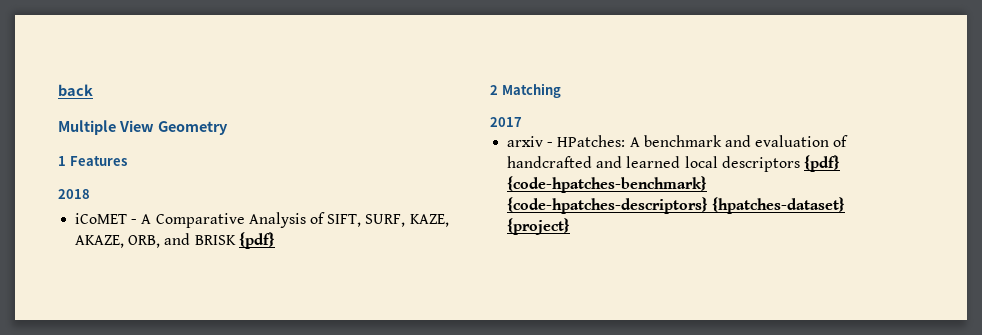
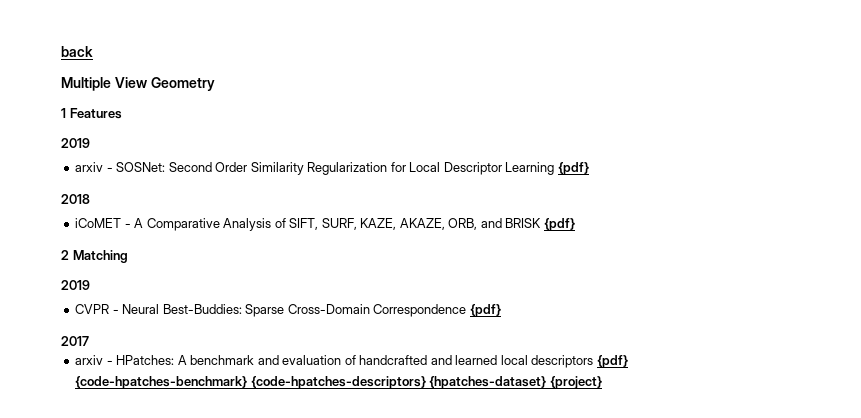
  1 Features
+ 2019
+ arxiv - SOSNet: Second Order Similarity Regularization for Local Descriptor Learning {pdf}
  2 Matching
+ 2019
+ CVPR - Neural Best-Buddies: Sparse Cross-Domain Correspondence {pdf}

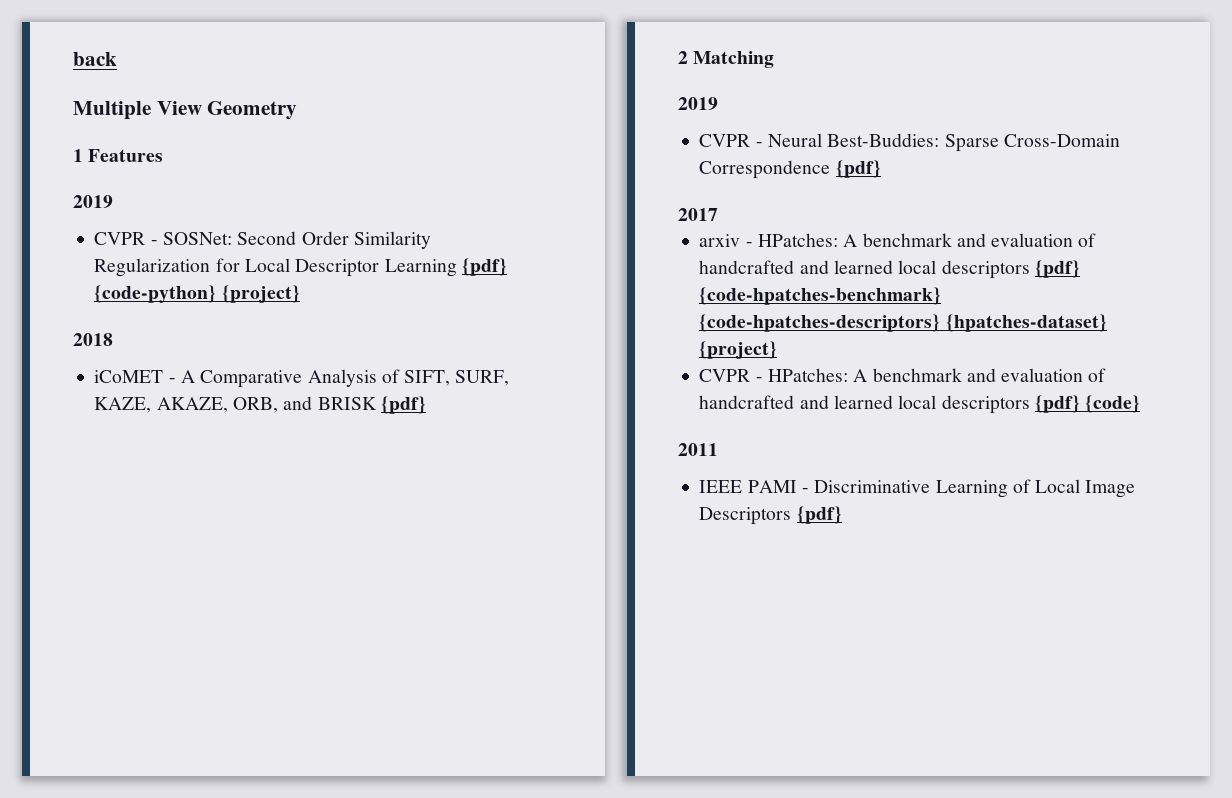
- arxiv - SOSNet: Second Order Similarity Regularization for Local Descriptor Learning {pdf}
+ CVPR - SOSNet: Second Order Similarity Regularization for Local Descriptor Learning {pdf} {code-python} {project}
+ CVPR - HPatches: A benchmark and evaluation of handcrafted and learned local descriptors {pdf} {code}
+ 2011
+ IEEE PAMI - Discriminative Learning of Local Image Descriptors {pdf}

